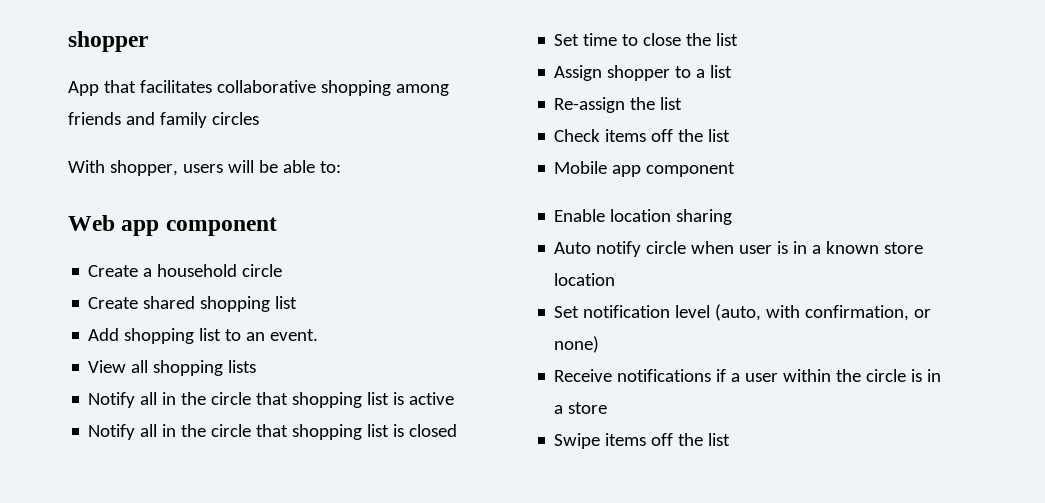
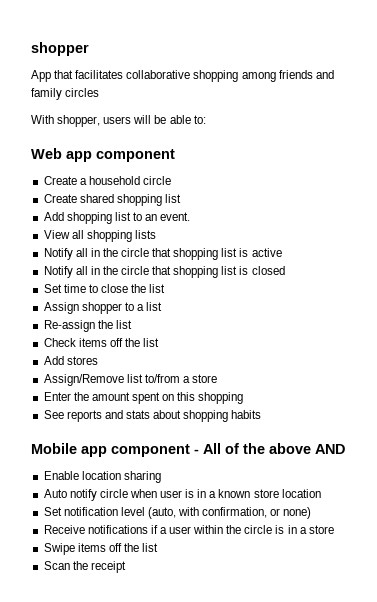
- Mobile app component
+ Add stores
+ Assign/Remove list to/from a store
+ Enter the amount spent on this shopping
+ See reports and stats about shopping habits
+ Mobile app component - All of the above AND
+ Scan the receipt

